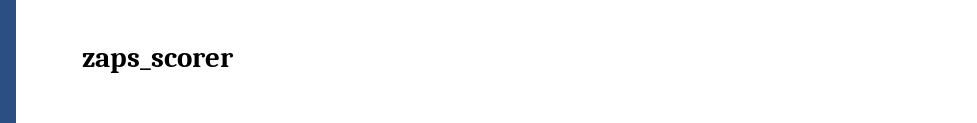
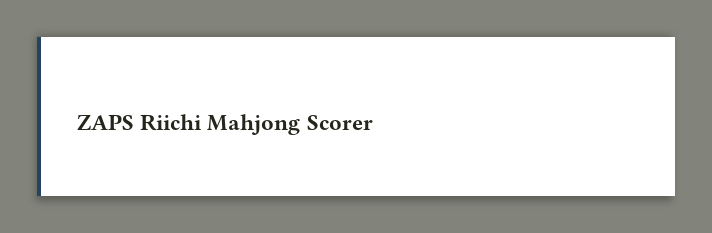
- zaps_scorer
+ ZAPS Riichi Mahjong Scorer

